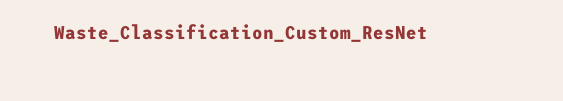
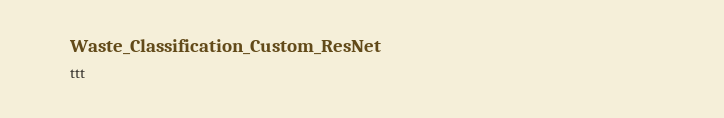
+ ttt

